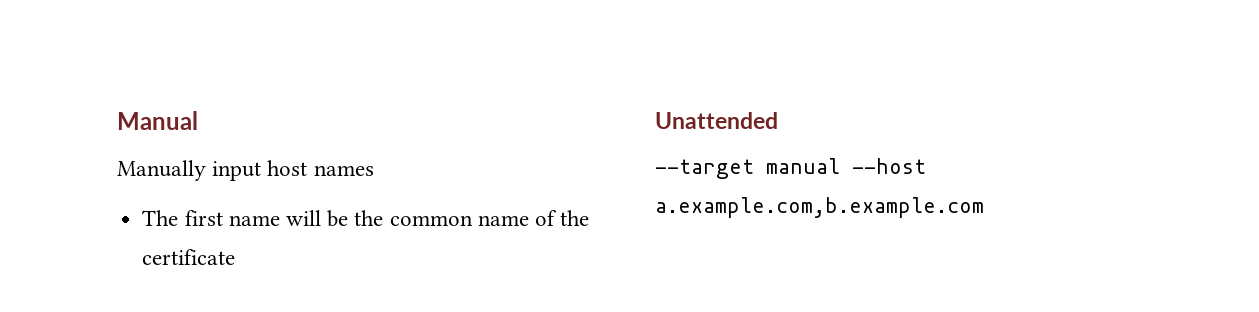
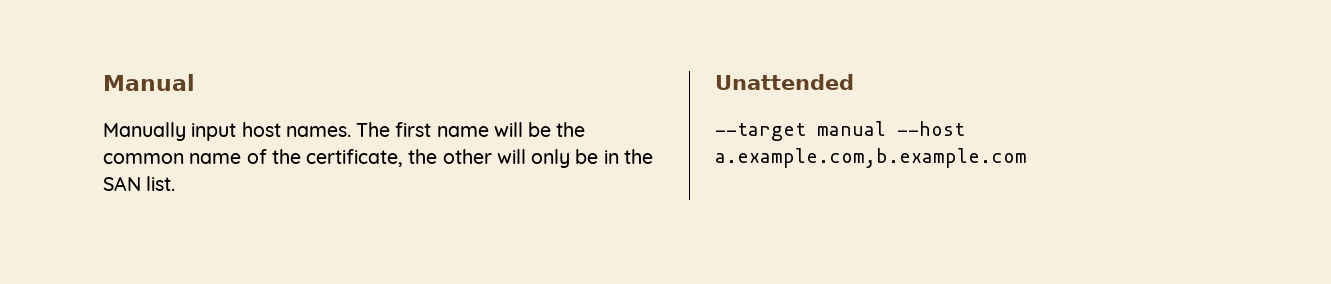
- Manually input host names
- The first name will be the common name of the certificate
+ Manually input host names. The first name will be the common name of the certificate, the other will only be in the SAN list.

